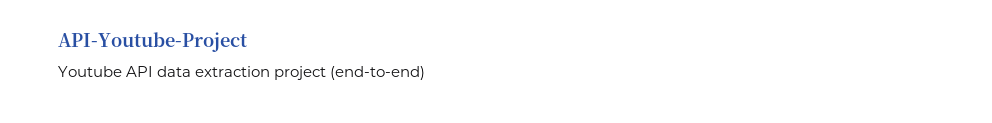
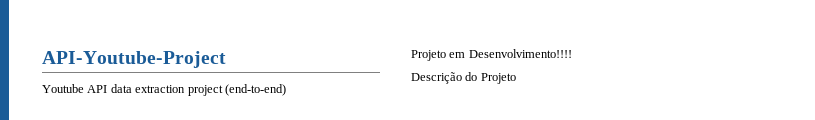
+ Projeto em Desenvolvimento!!!!
+ Descrição do Projeto

